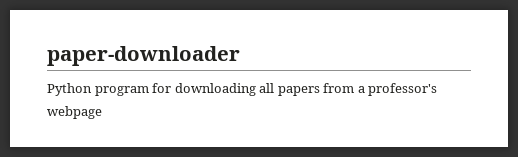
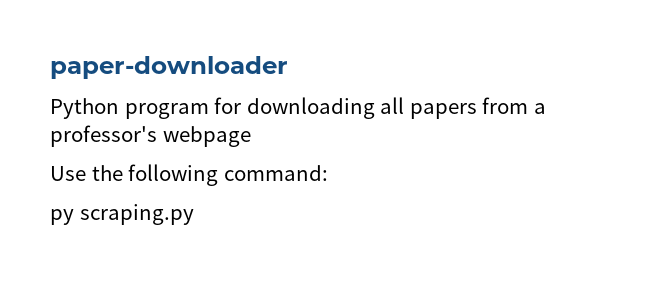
+ Use the following command:
+ py scraping.py

